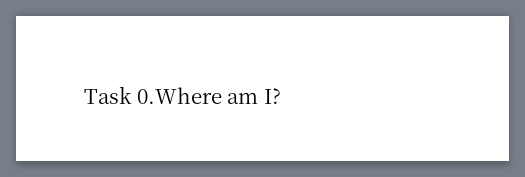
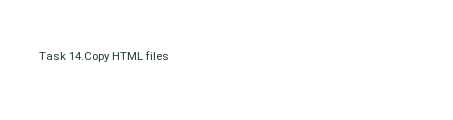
- Task 0.Where am I?
+ Task 14.Copy HTML files

